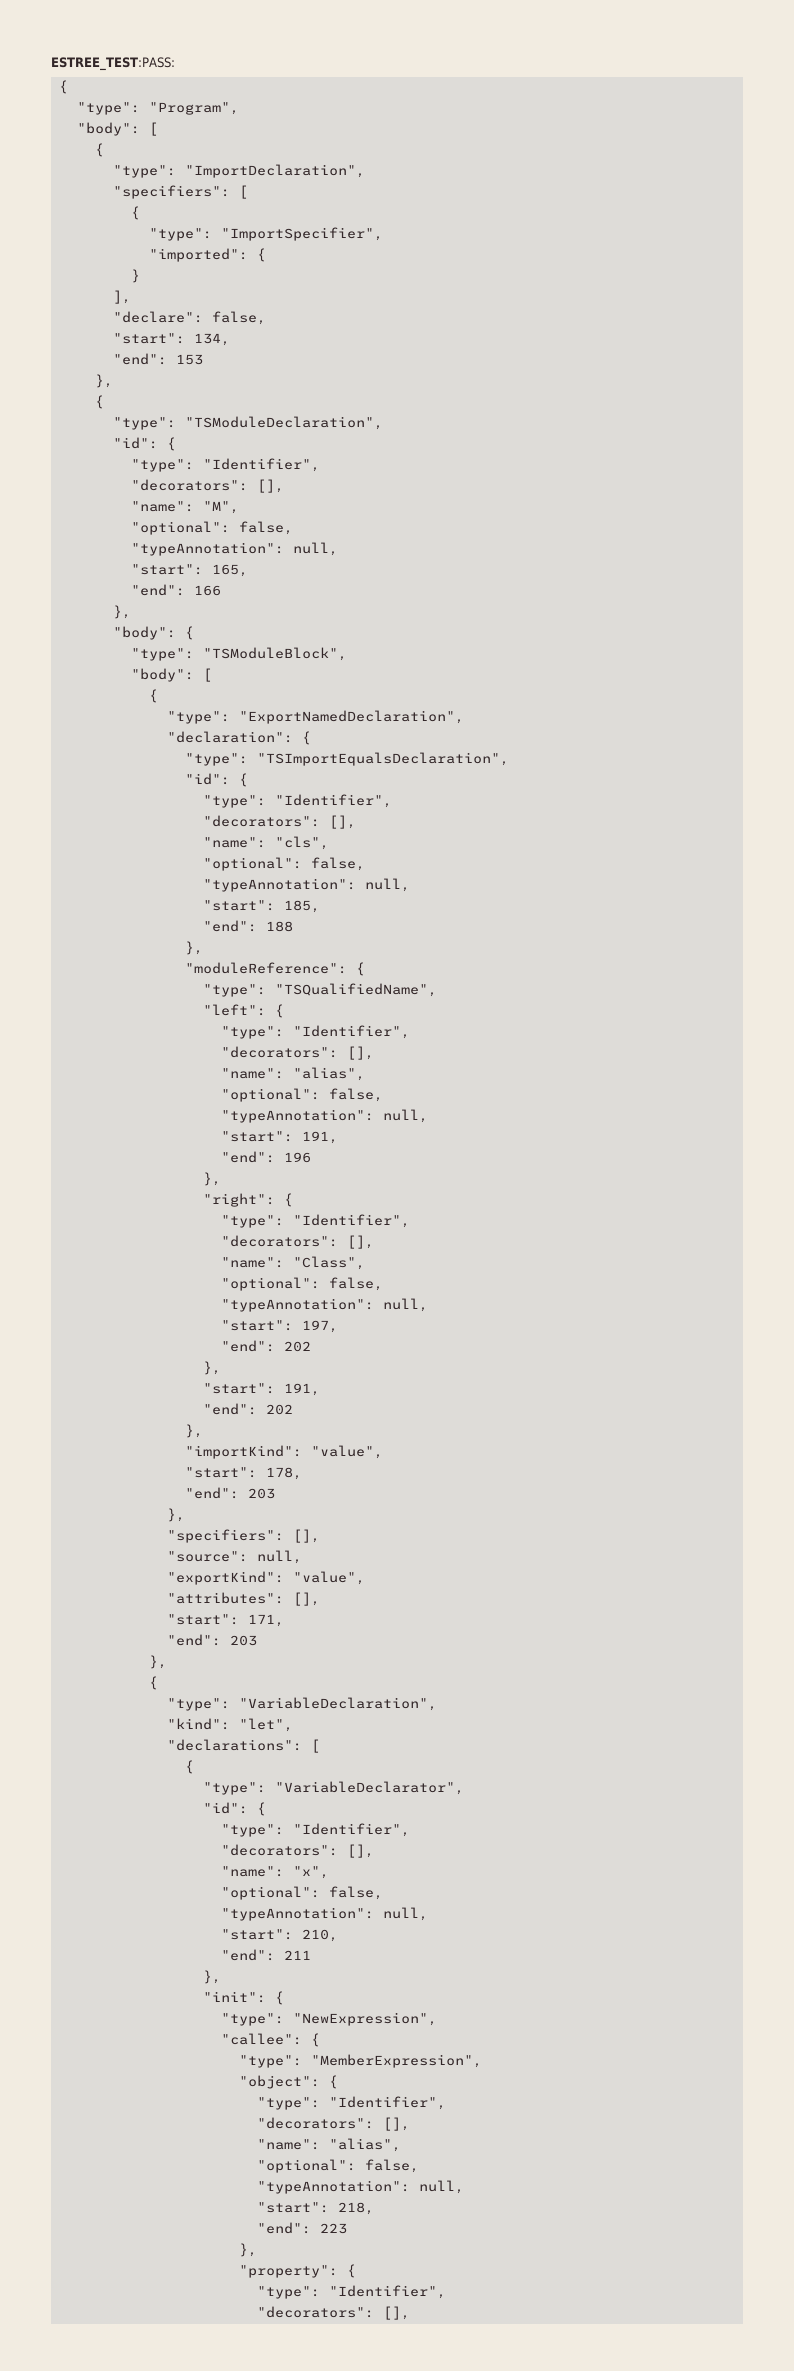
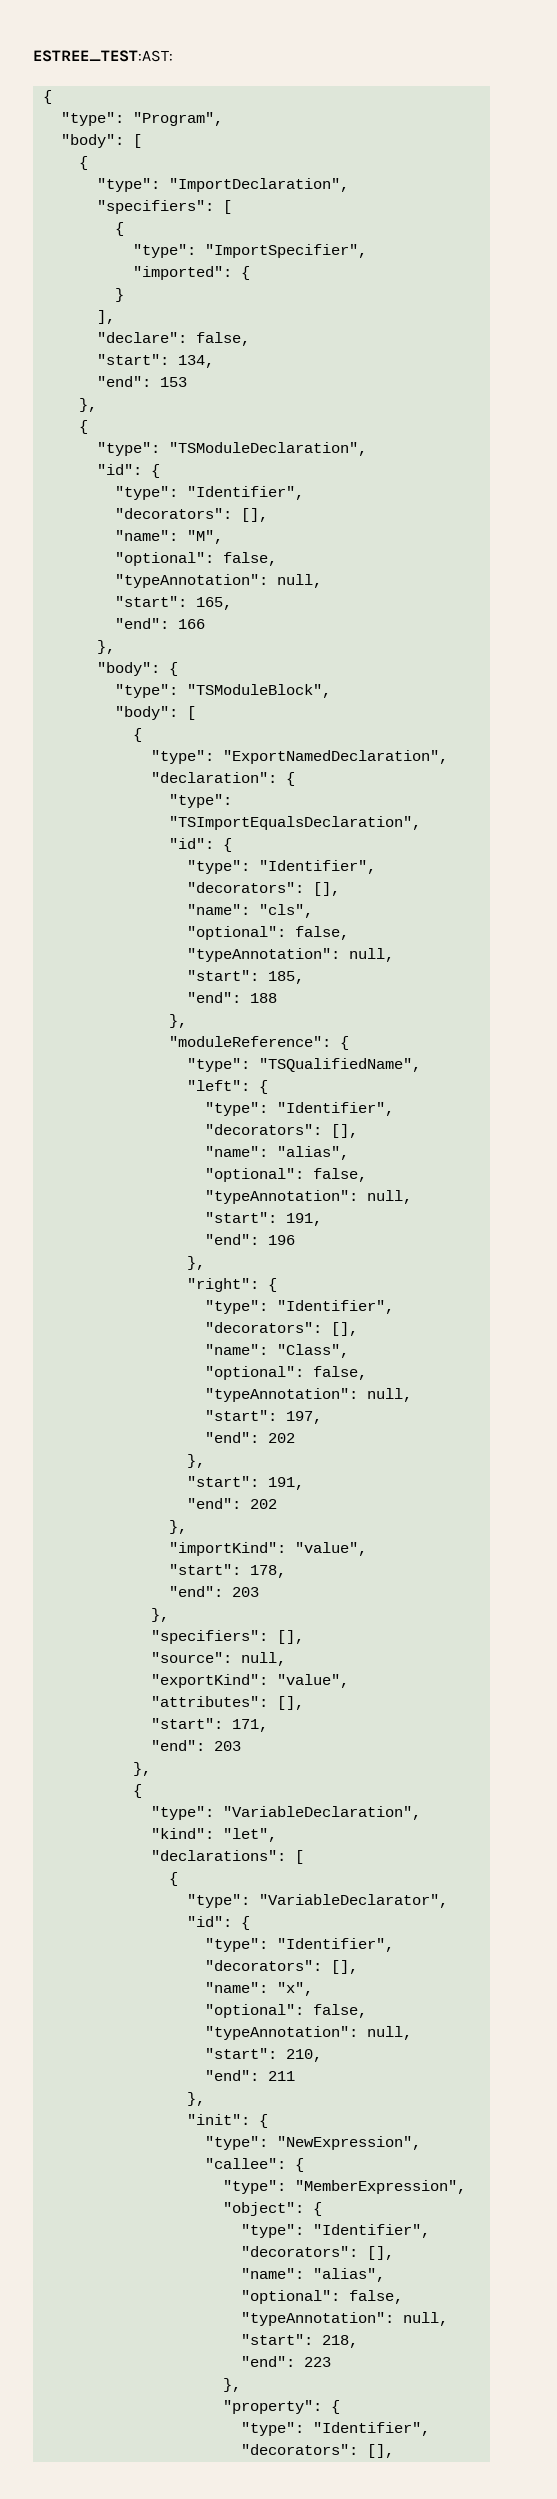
- ESTREE_TEST:PASS:
+ ESTREE_TEST:AST:

